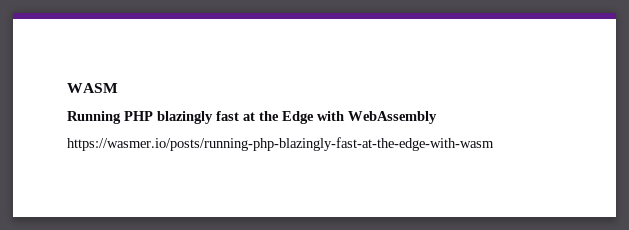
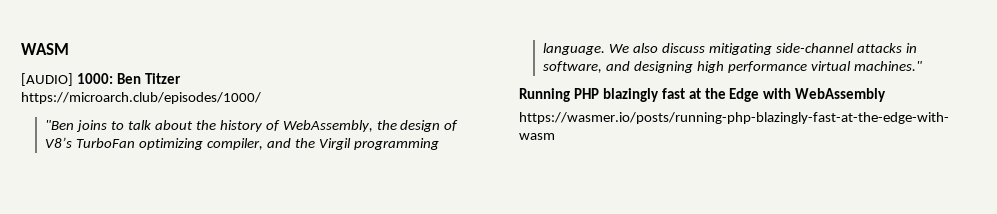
+ [AUDIO] 1000: Ben Titzer
+ https://microarch.club/episodes/1000/
+ "Ben joins to talk about the history of WebAssembly, the design of V8’s TurboFan optimizing compiler, and the Virgil programming language. We also discuss mitigating side-channel attacks in software, and designing high performance virtual machines."

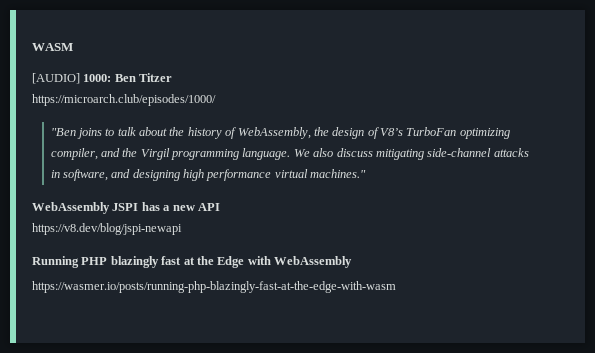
+ WebAssembly JSPI has a new API
+ https://v8.dev/blog/jspi-newapi

